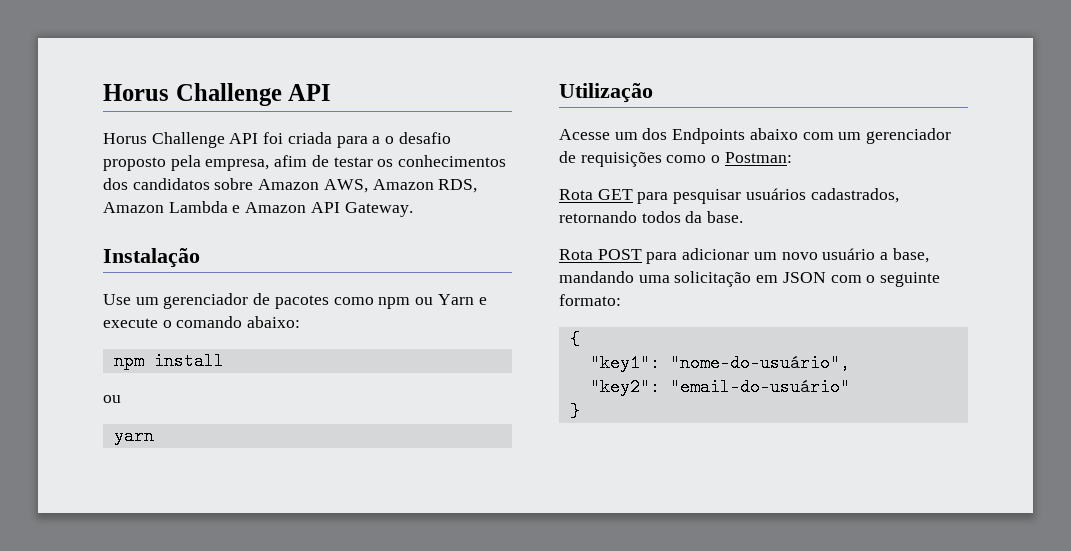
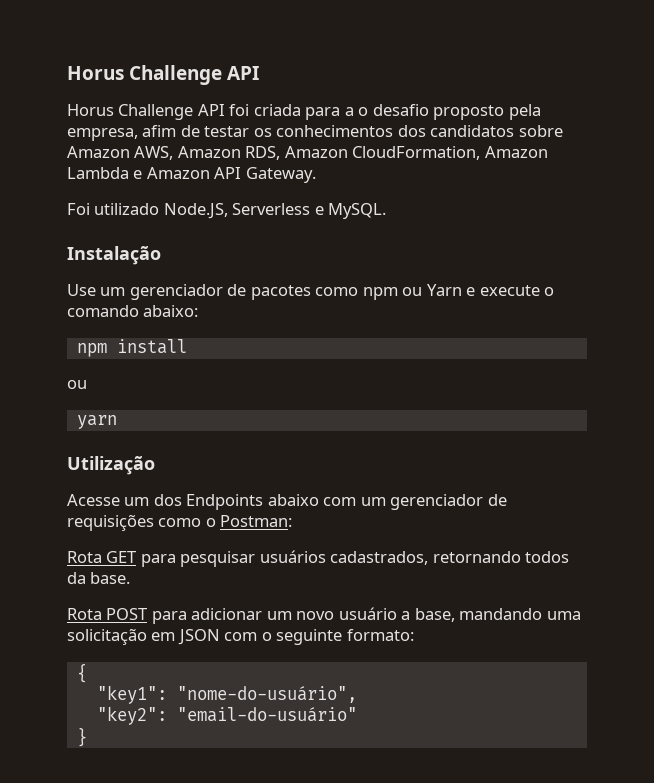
- Horus Challenge API foi criada para a o desafio proposto pela empresa, afim de testar os conhecimentos dos candidatos sobre Amazon AWS, Amazon RDS, Amazon Lambda e Amazon API Gateway.
+ Horus Challenge API foi criada para a o desafio proposto pela empresa, afim de testar os conhecimentos dos candidatos sobre Amazon AWS, Amazon RDS, Amazon CloudFormation, Amazon Lambda e Amazon API Gateway.
+ Foi utilizado Node.JS, Serverless e MySQL.

